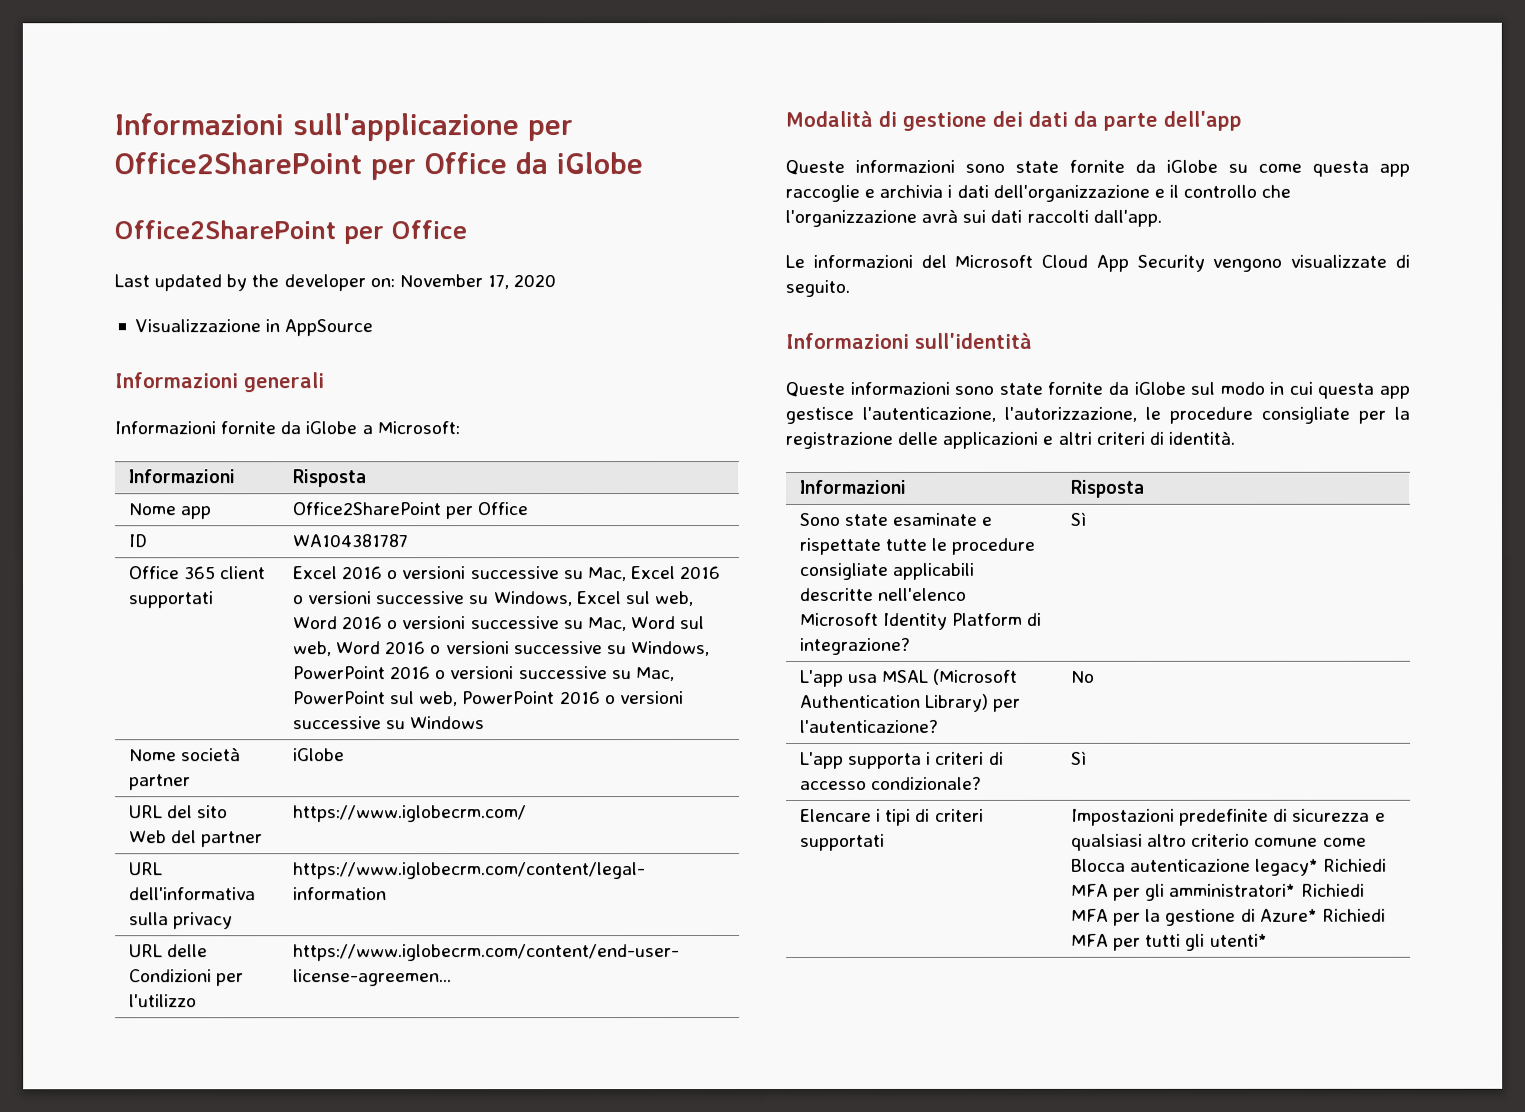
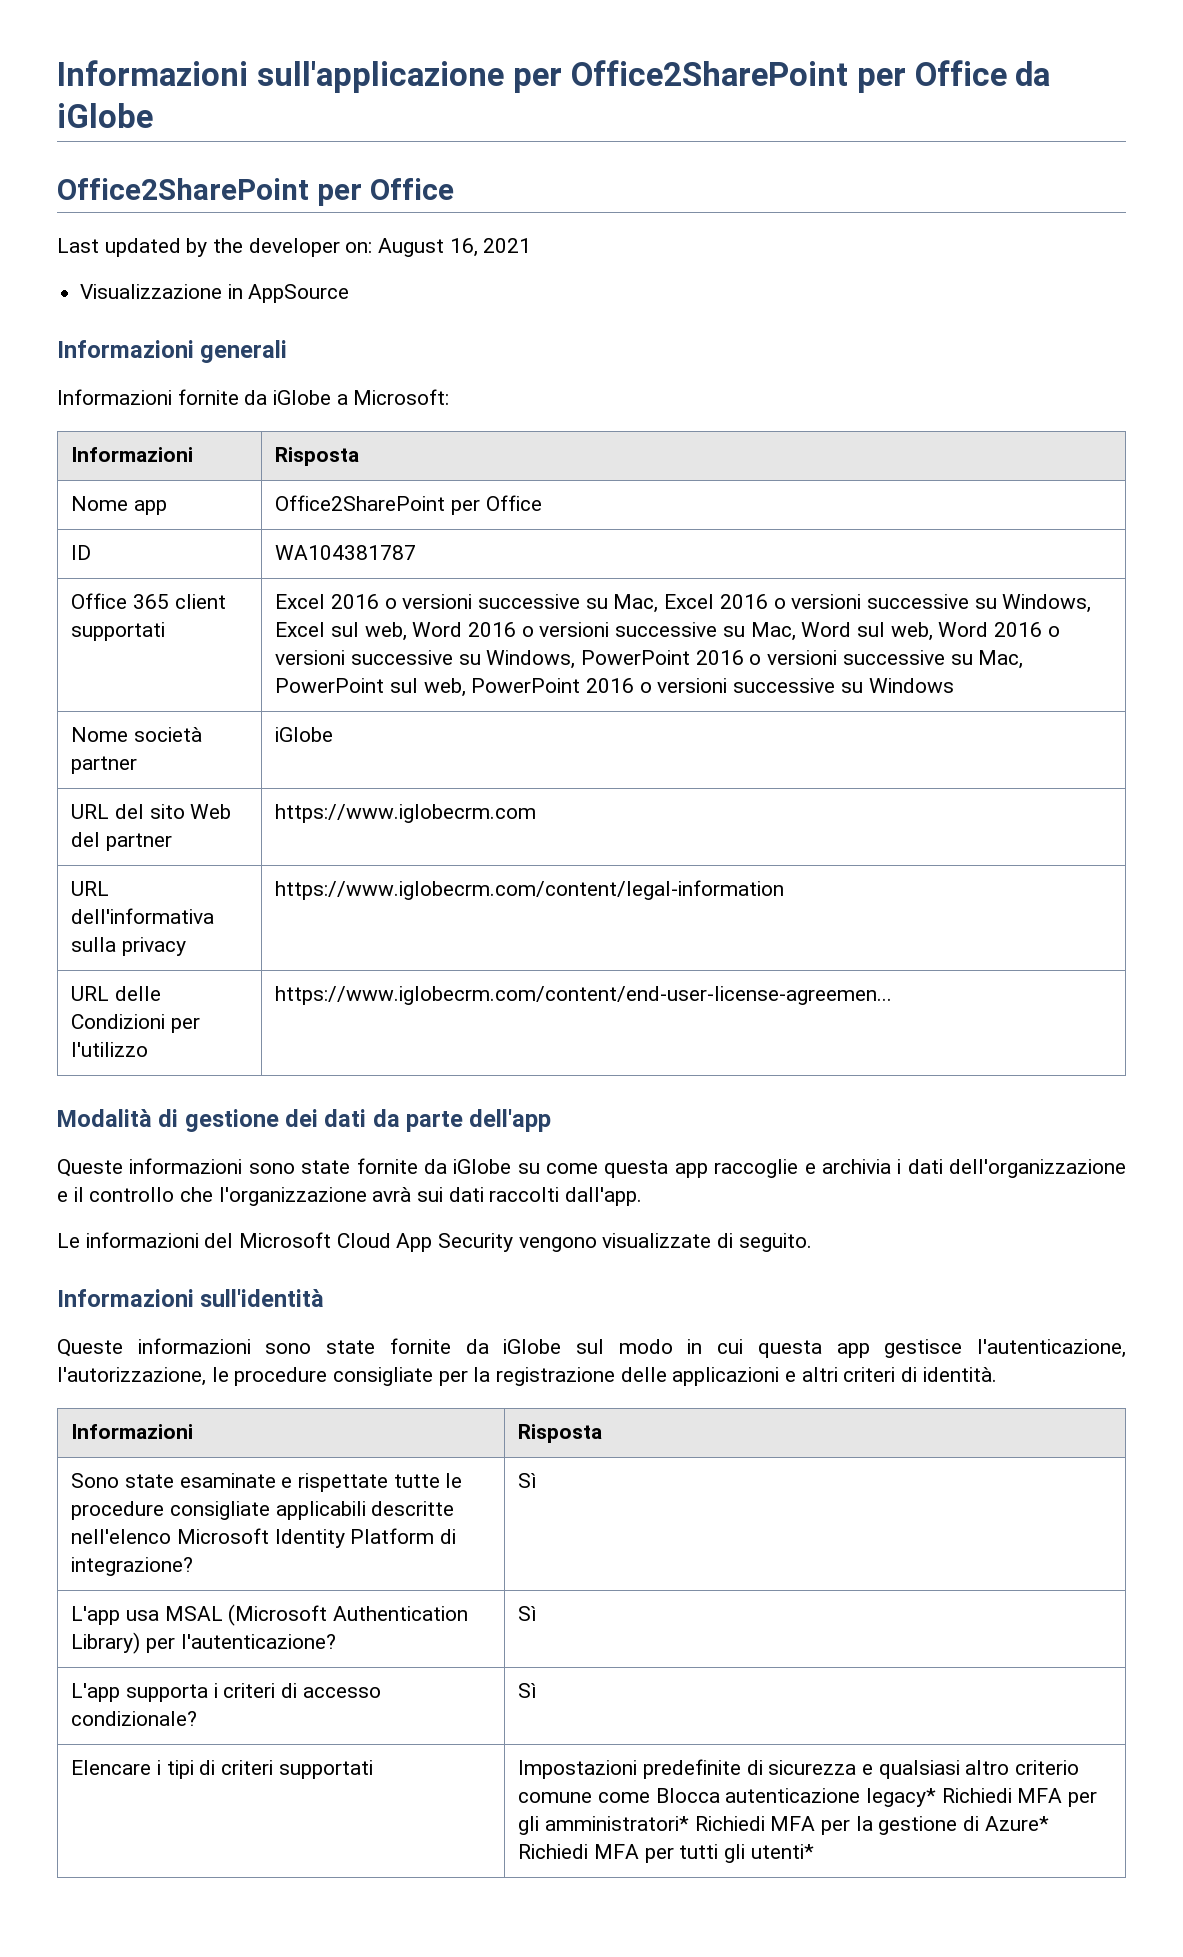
- Last updated by the developer on: November 17, 2020
+ Last updated by the developer on: August 16, 2021
- URL del sito Web del partner | https://www.iglobecrm.com/
+ URL del sito Web del partner | https://www.iglobecrm.com
- L'app usa MSAL (Microsoft Authentication Library) per l'autenticazione? | No
+ L'app usa MSAL (Microsoft Authentication Library) per l'autenticazione? | Sì

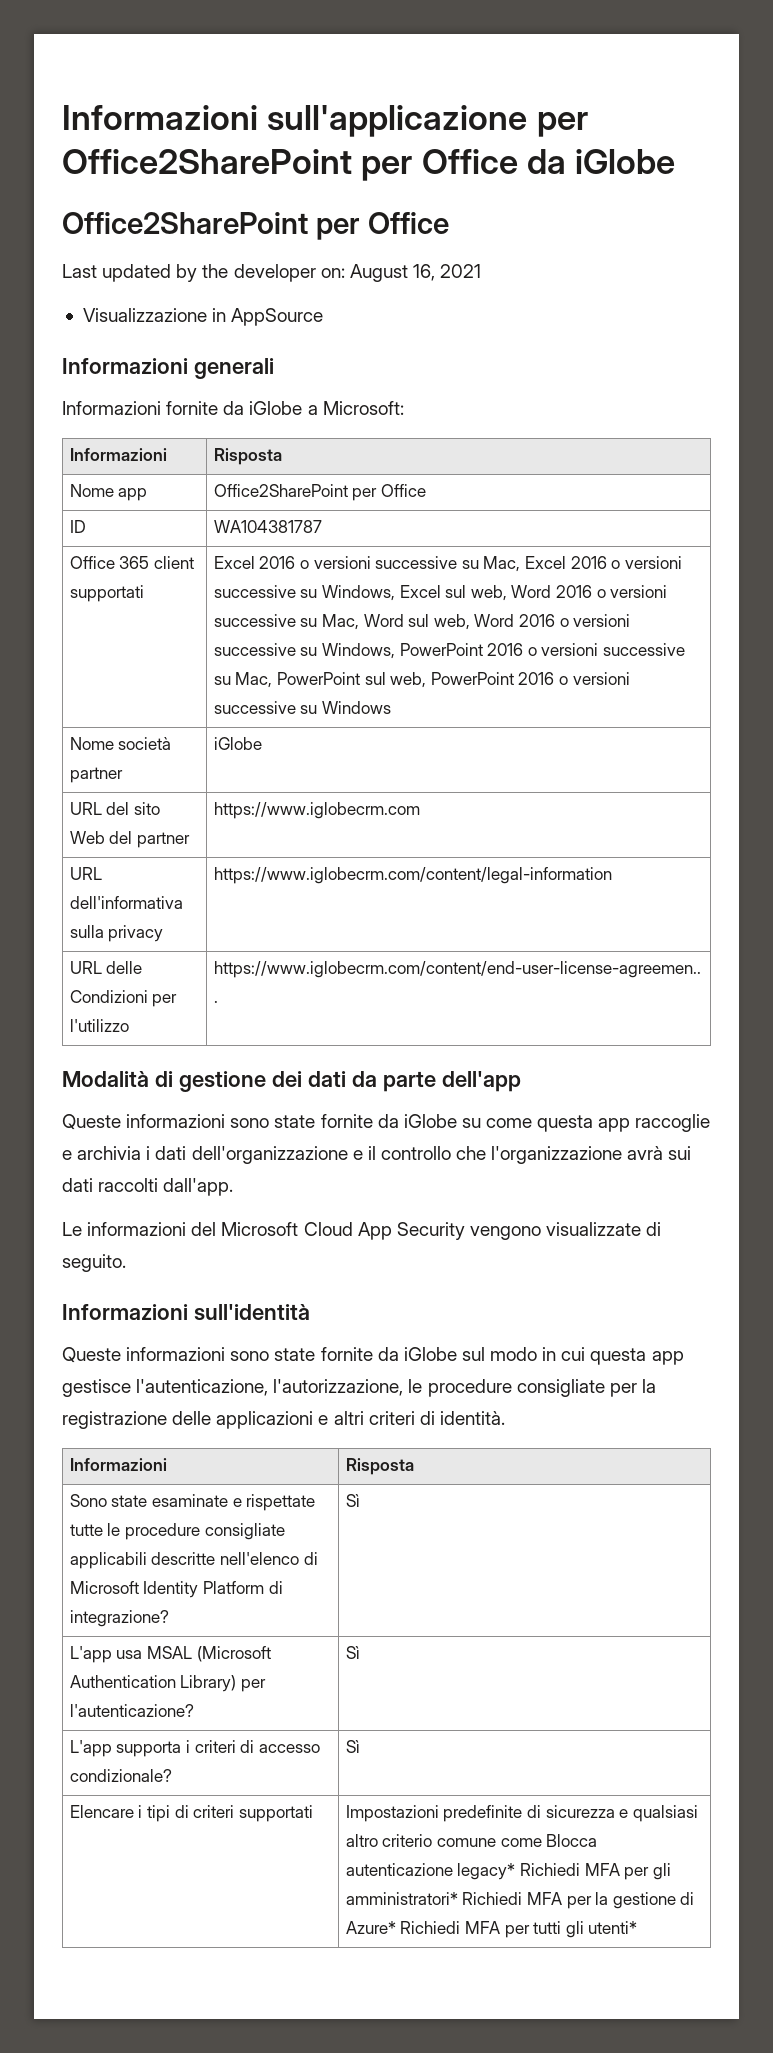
- Sono state esaminate e rispettate tutte le procedure consigliate applicabili descritte nell'elenco Microsoft Identity Platform di integrazione? | Sì
+ Sono state esaminate e rispettate tutte le procedure consigliate applicabili descritte nell'elenco di Microsoft Identity Platform di integrazione? | Sì

